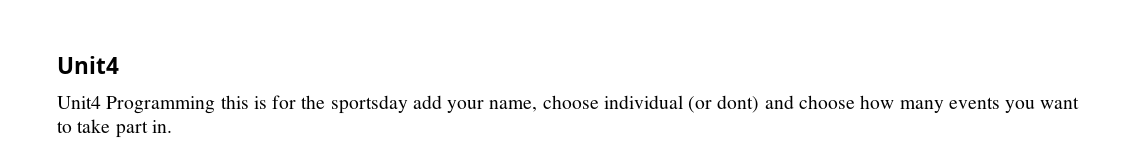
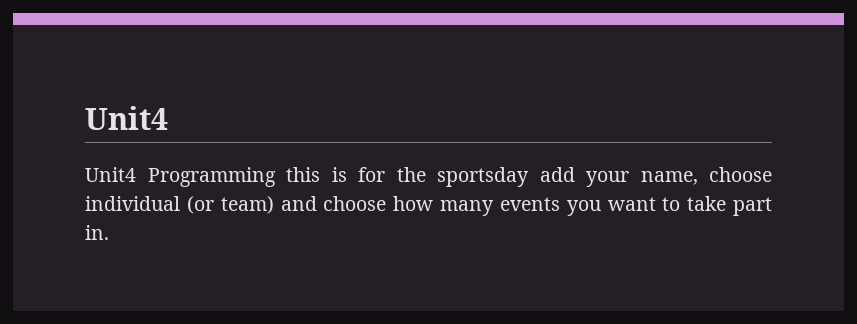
- Unit4 Programming this is for the sportsday add your name, choose individual (or dont) and choose how many events you want to take part in.
+ Unit4 Programming this is for the sportsday add your name, choose individual (or team) and choose how many events you want to take part in.

